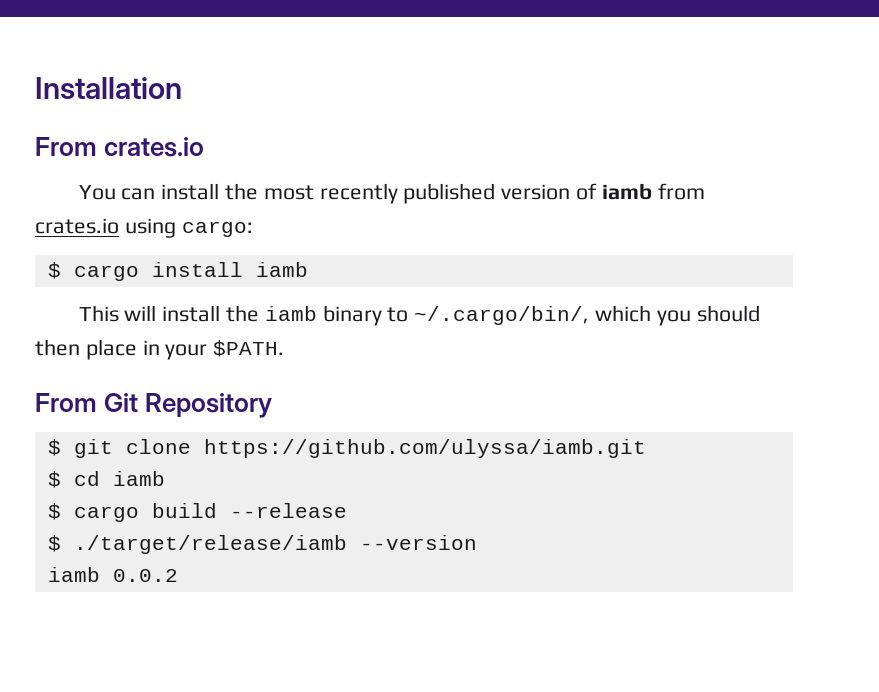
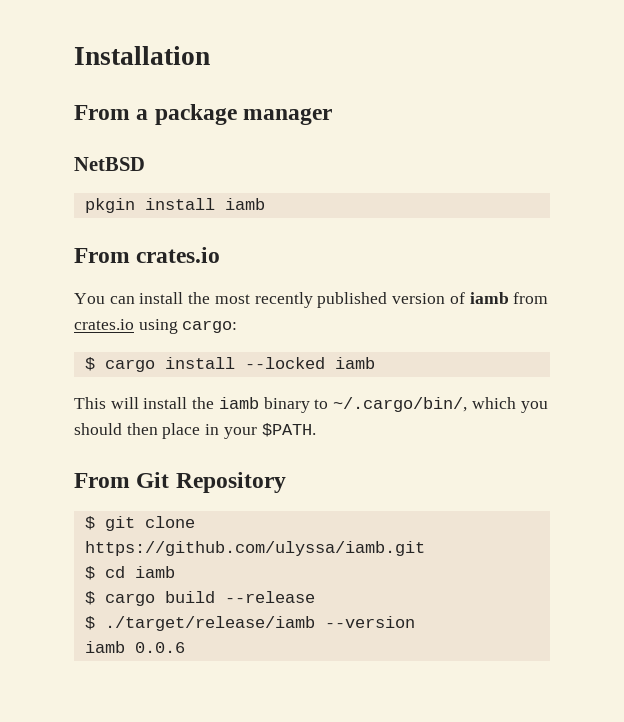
+ From a package manager
+ NetBSD
+ pkgin install iamb
- $ cargo install iamb
+ $ cargo install --locked iamb
- iamb 0.0.2
+ iamb 0.0.6

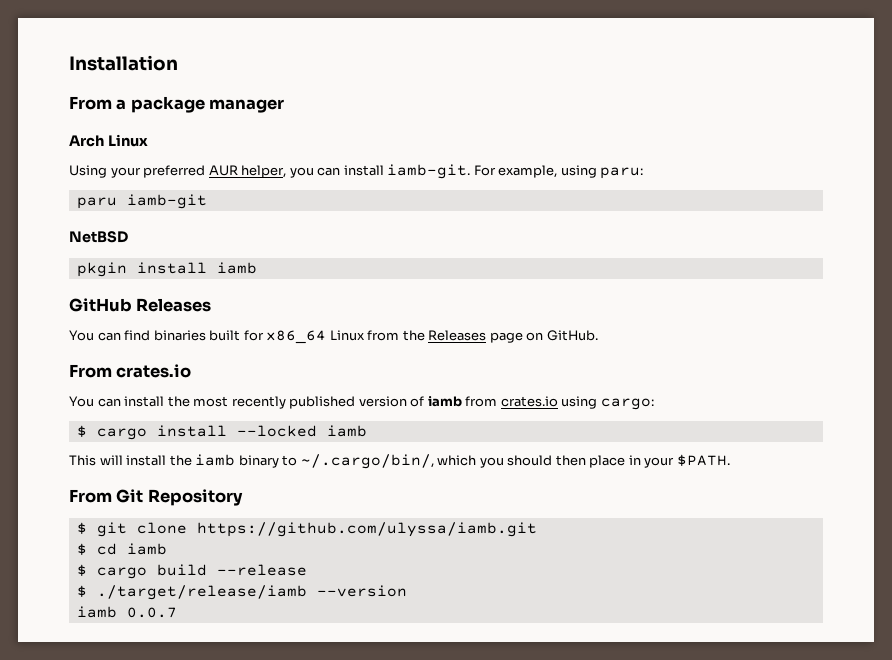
+ Arch Linux
+ Using your preferred AUR helper, you can install iamb-git. For example, using paru:
+ paru iamb-git
  NetBSD
  pkgin install iamb
+ GitHub Releases
+ You can find binaries built for x86_64 Linux from the Releases page on GitHub.
- iamb 0.0.6
+ iamb 0.0.7

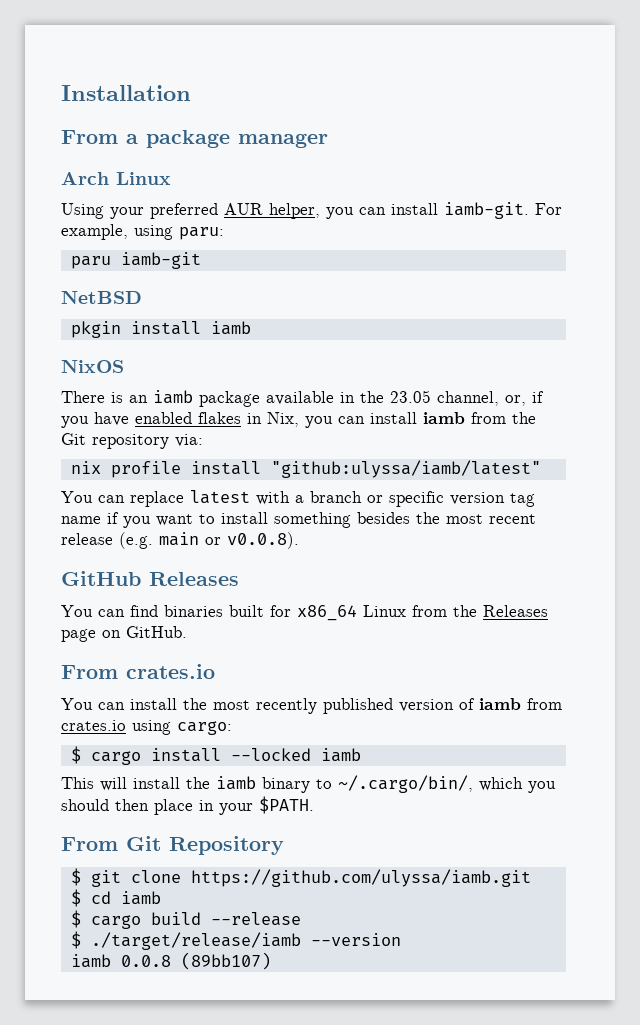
+ NixOS
+ There is an iamb package available in the 23.05 channel, or, if you have enabled flakes in Nix, you can install iamb from the Git repository via:
+ nix profile install "github:ulyssa/iamb/latest"
+ You can replace latest with a branch or specific version tag name if you want to install something besides the most recent release (e.g. main or v0.0.8).
- iamb 0.0.7
+ iamb 0.0.8 (89bb107)

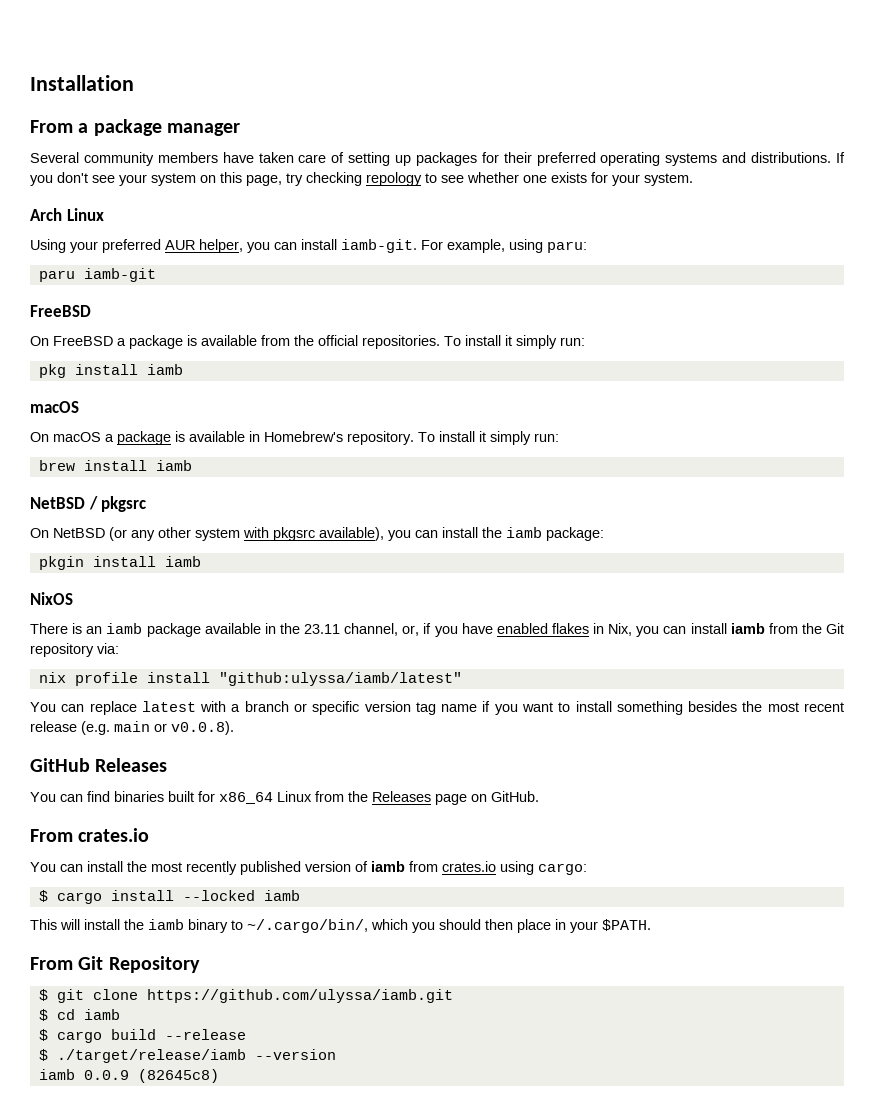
+ Several community members have taken care of setting up packages for their preferred operating systems and distributions. If you don't see your system on this page, try checking repology to see whether one exists for your system.
  paru iamb-git
- NetBSD
+ FreeBSD
+ On FreeBSD a package is available from the official repositories. To install it simply run:
+ pkg install iamb
+ macOS
+ On macOS a package is available in Homebrew's repository. To install it simply run:
+ brew install iamb
+ NetBSD / pkgsrc
+ On NetBSD (or any other system with pkgsrc available), you can install the iamb package:
- There is an iamb package available in the 23.05 channel, or, if you have enabled flakes in Nix, you can install iamb from the Git repository via:
+ There is an iamb package available in the 23.11 channel, or, if you have enabled flakes in Nix, you can install iamb from the Git repository via:
- iamb 0.0.8 (89bb107)
+ iamb 0.0.9 (82645c8)

